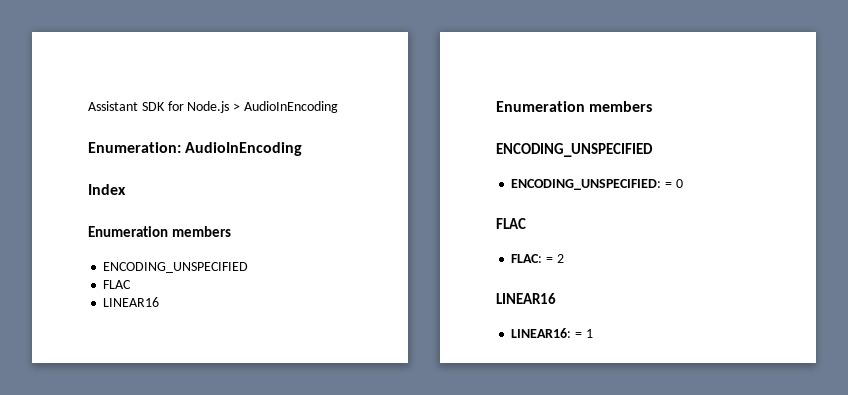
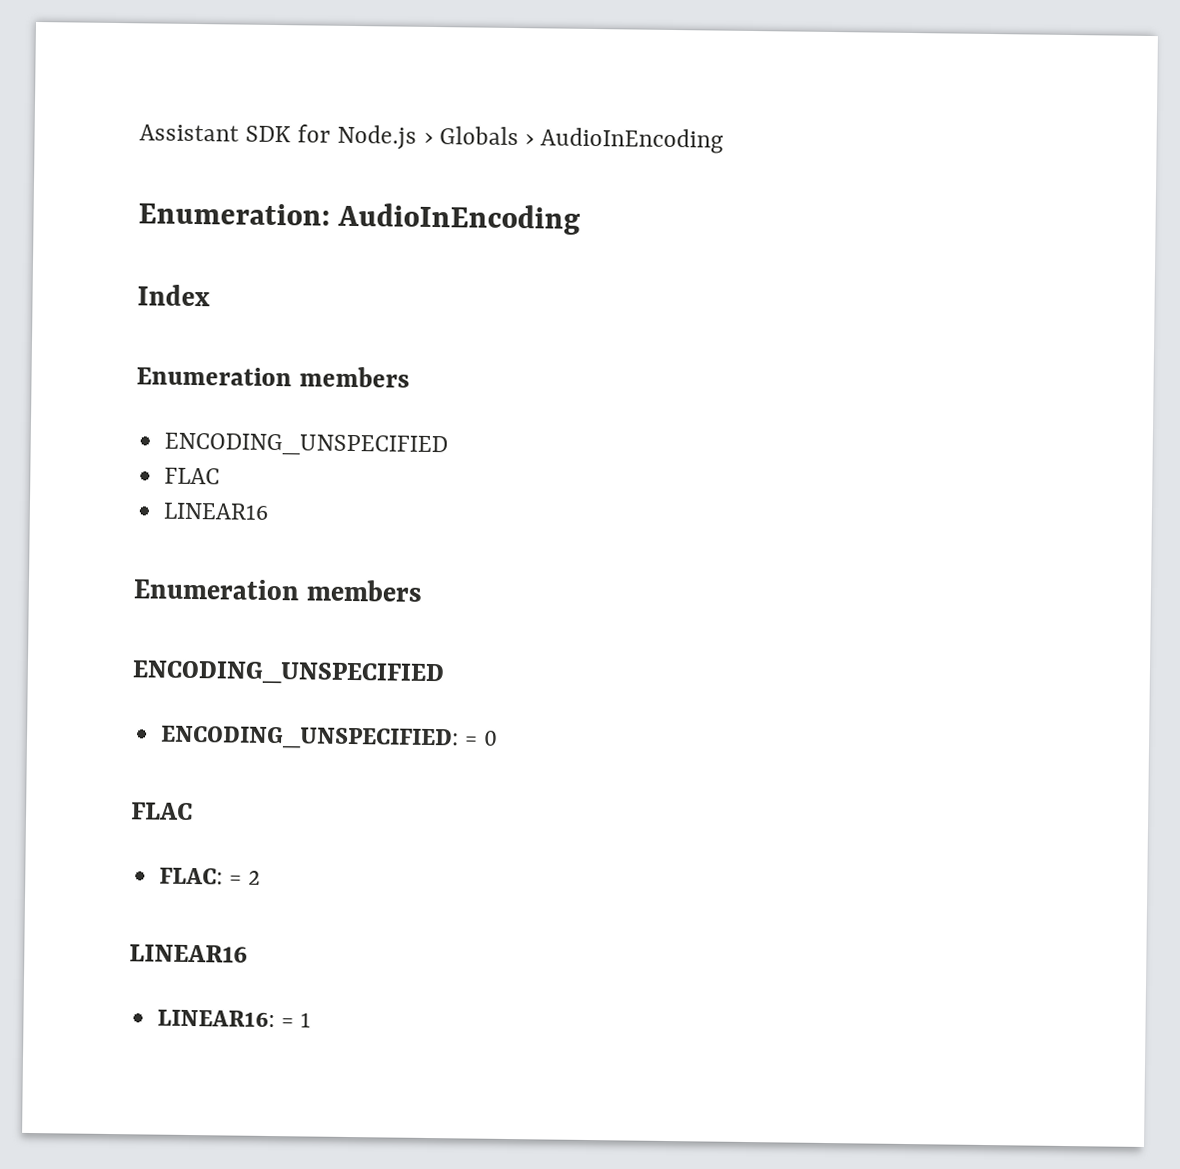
- Assistant SDK for Node.js > AudioInEncoding
+ Assistant SDK for Node.js › Globals › AudioInEncoding

